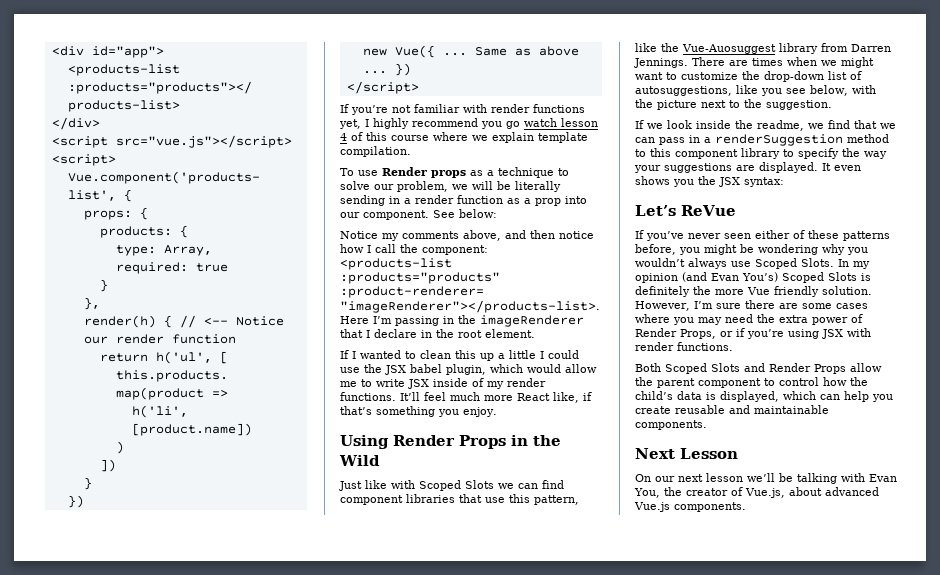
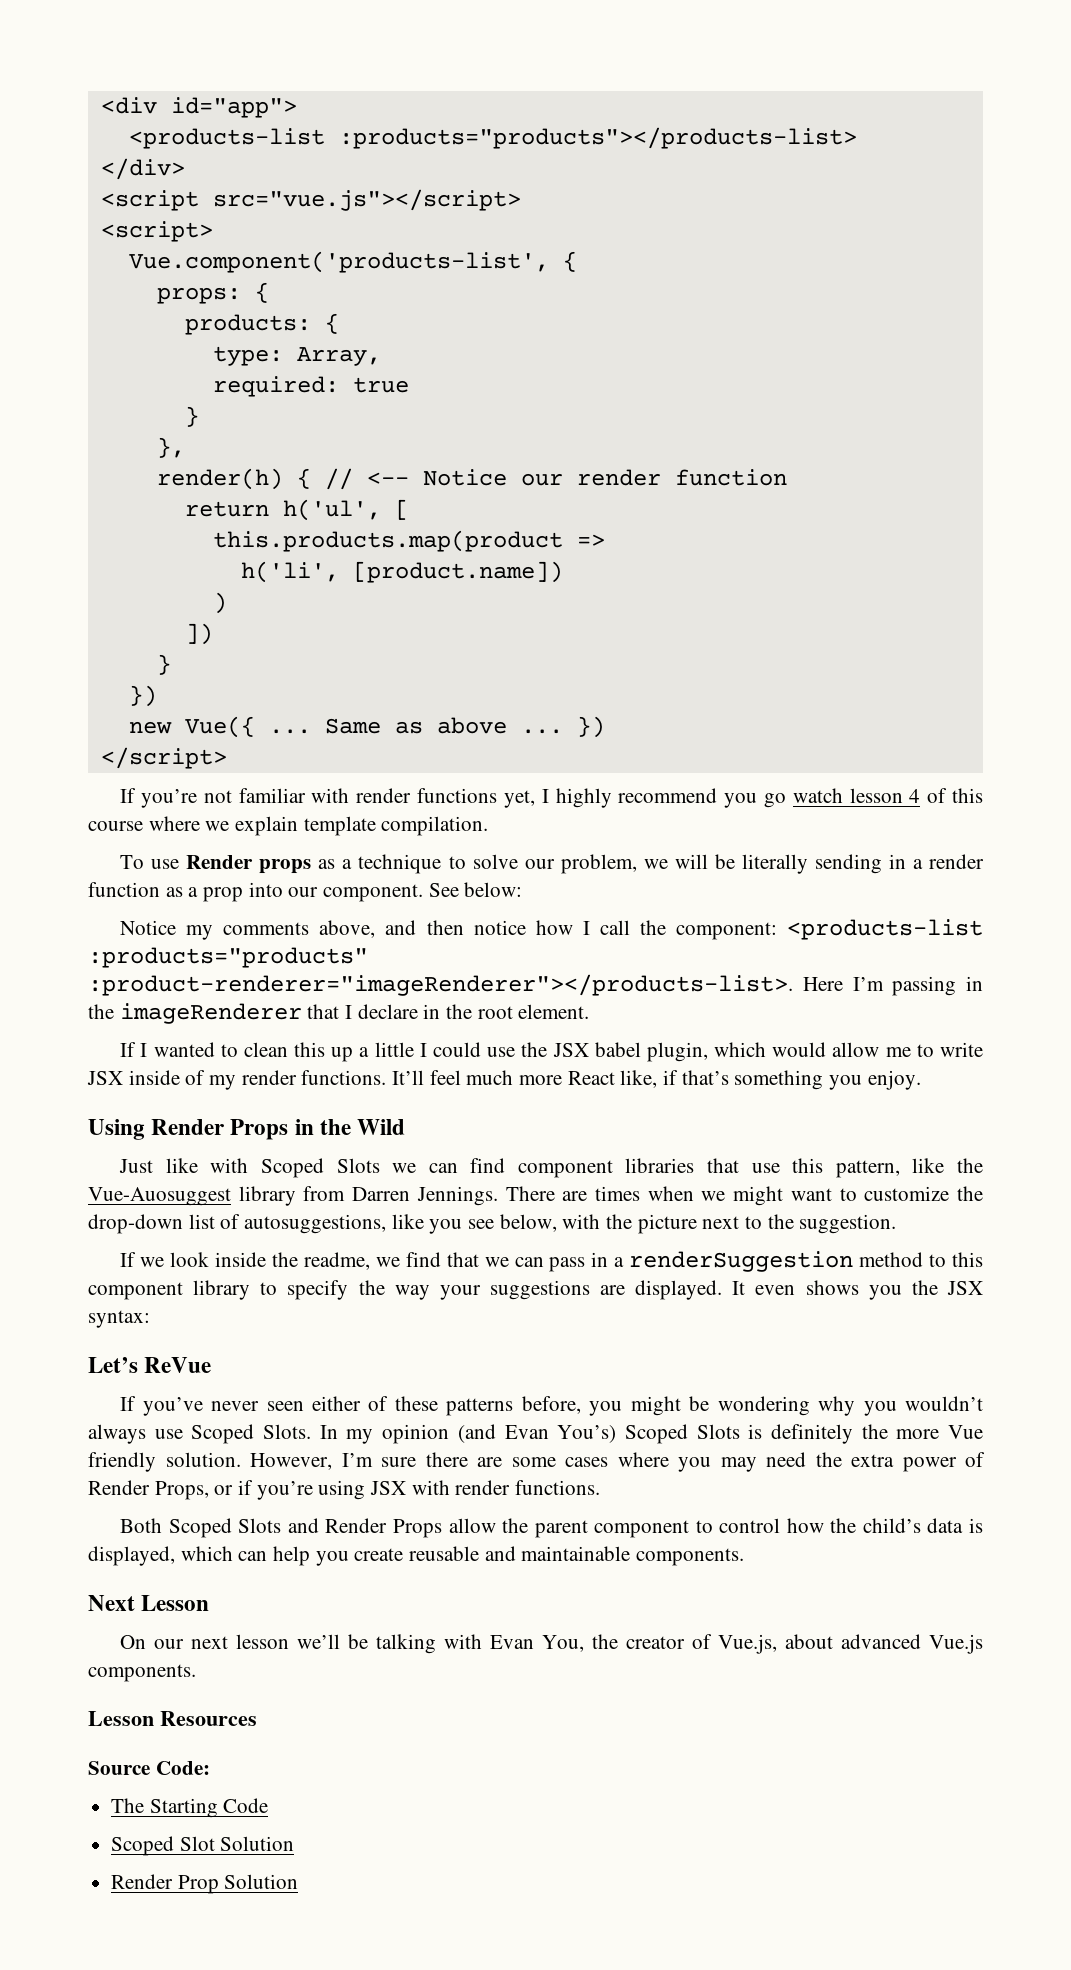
+ Lesson Resources
+ Source Code:
+ The Starting Code
+ Scoped Slot Solution
+ Render Prop Solution

